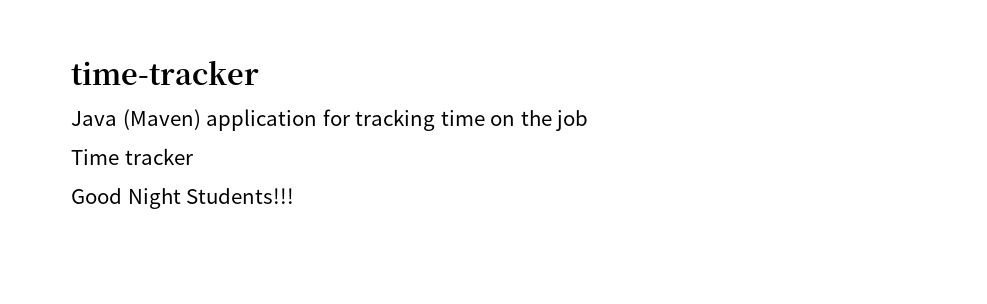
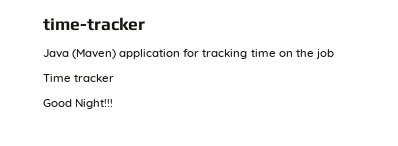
- Good Night Students!!!
+ Good Night!!!

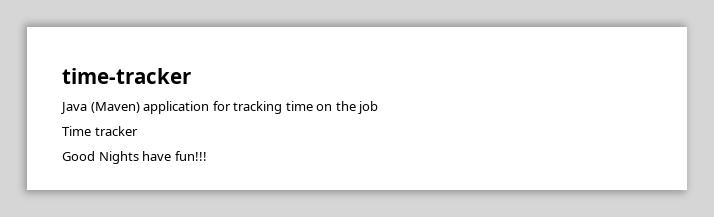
- Good Night!!!
+ Good Nights have fun!!!

